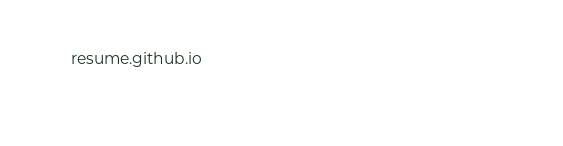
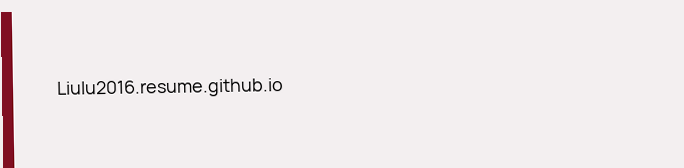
- resume.github.io
+ Liulu2016.resume.github.io

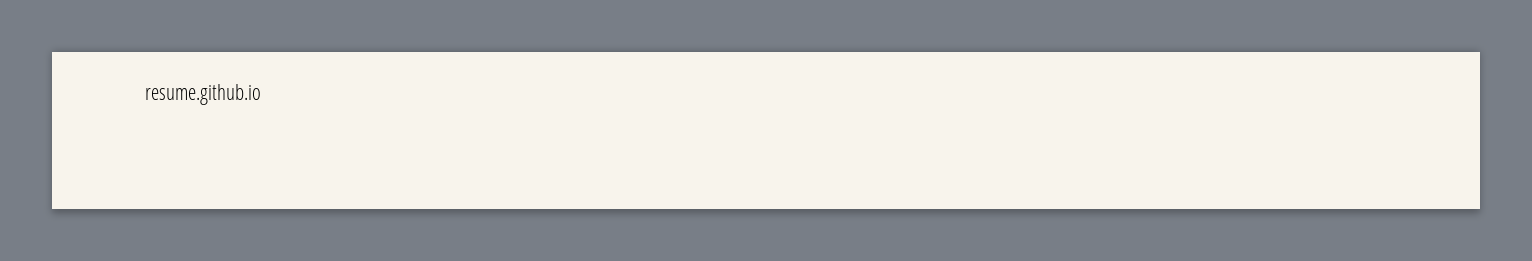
- Liulu2016.resume.github.io
+ resume.github.io

